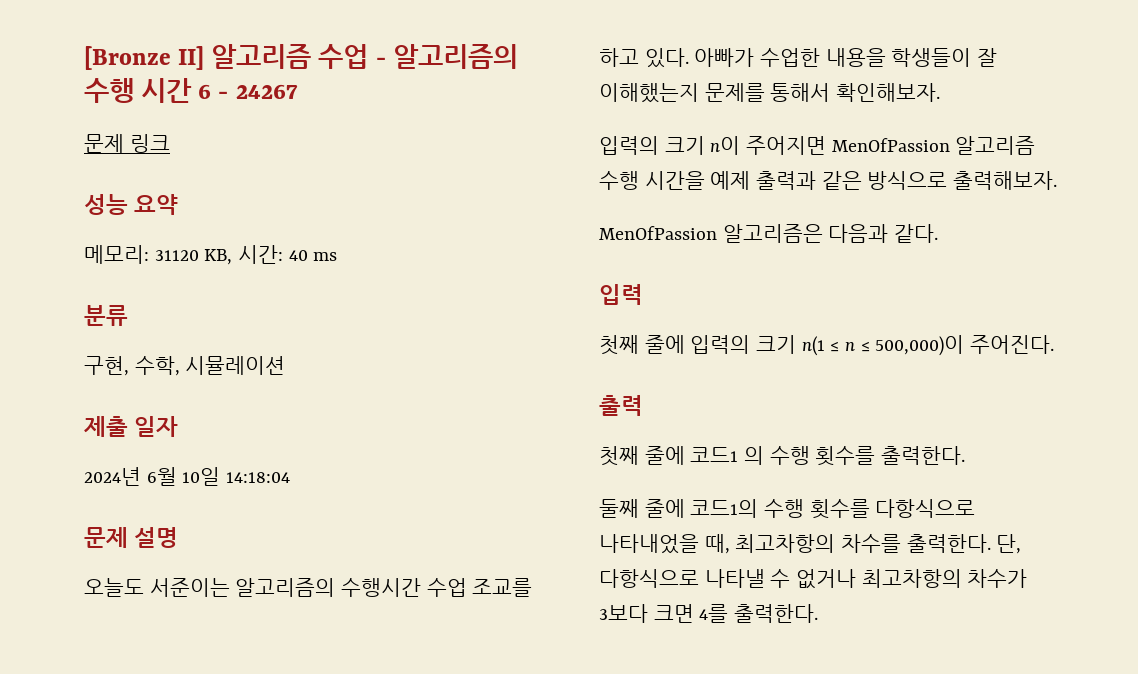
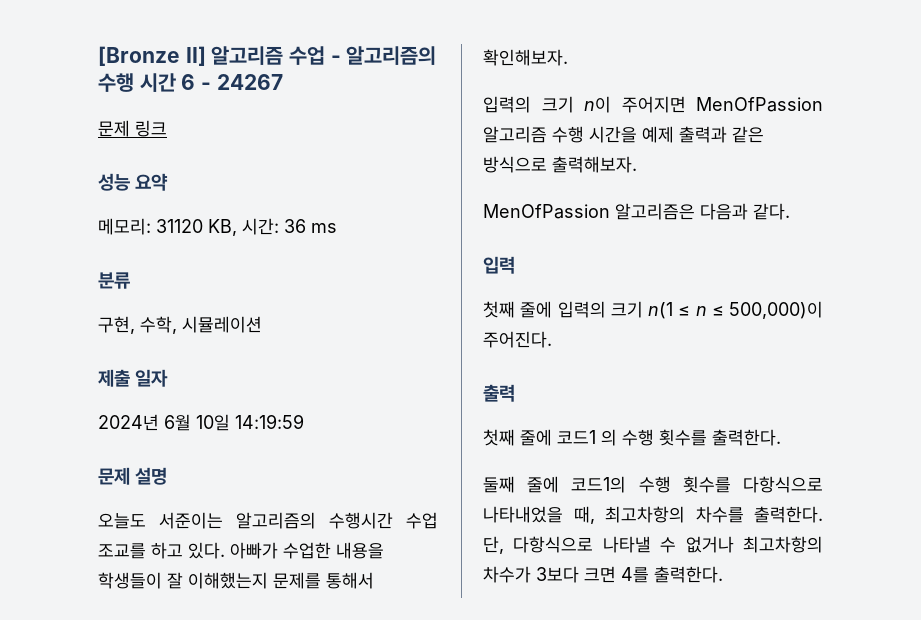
- 메모리: 31120 KB, 시간: 40 ms
+ 메모리: 31120 KB, 시간: 36 ms
- 2024년 6월 10일 14:18:04
+ 2024년 6월 10일 14:19:59

